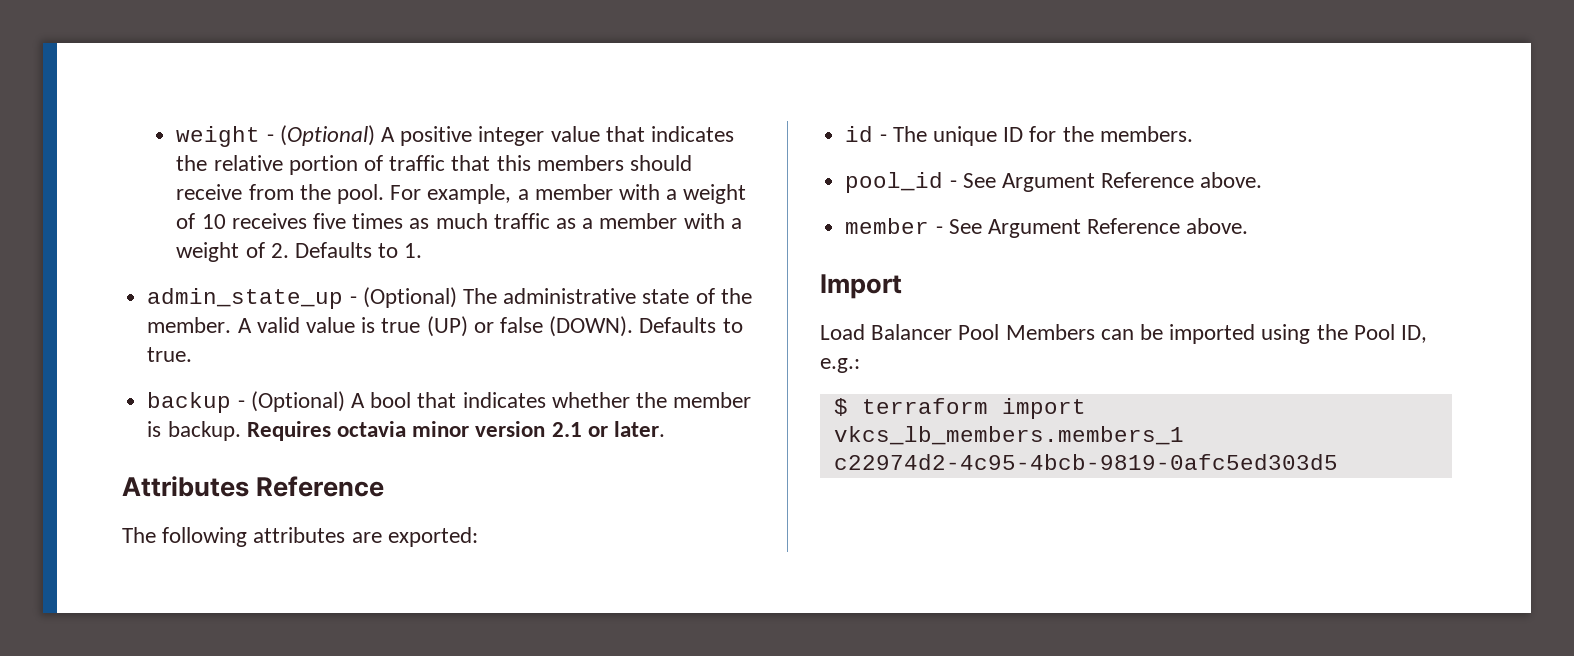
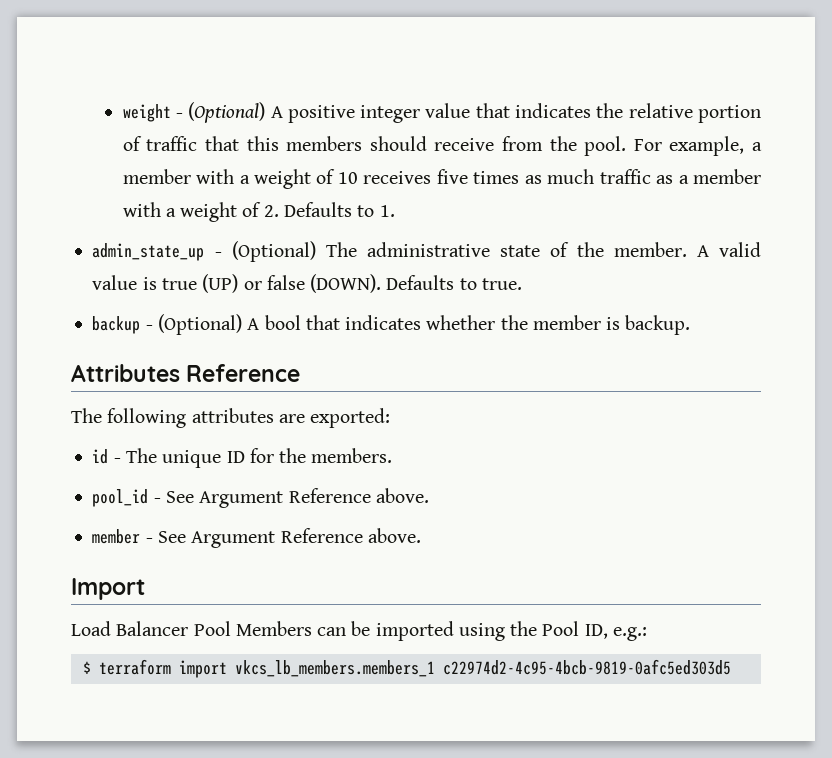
- Requires octavia minor version 2.1 or later.

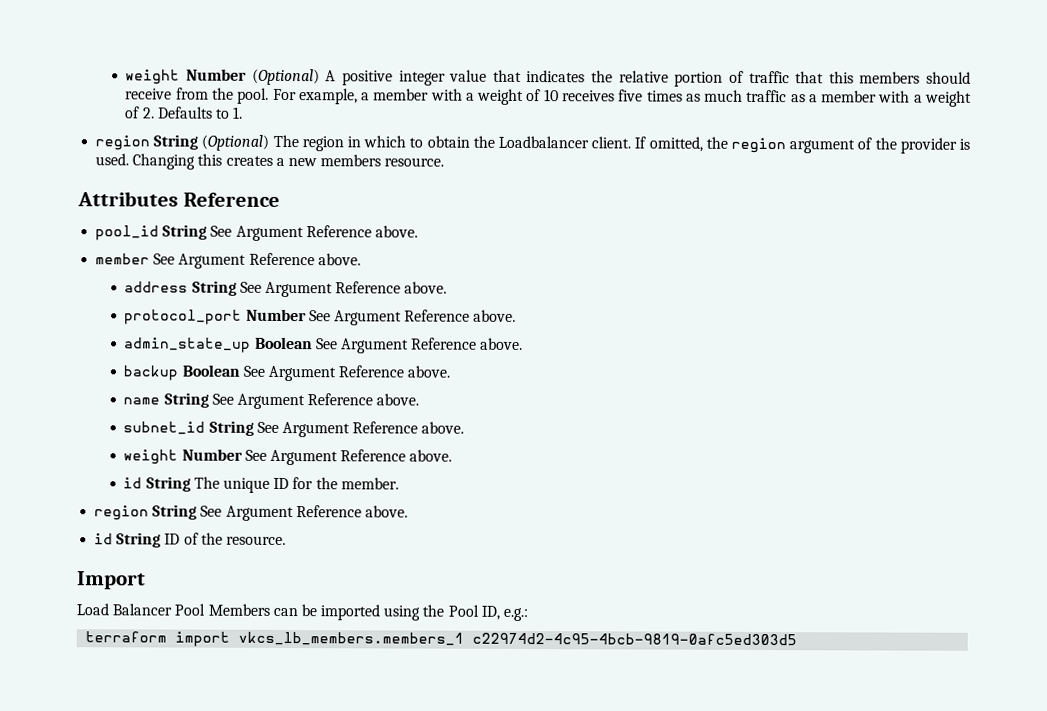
- weight - (Optional) A positive integer value that indicates the relative portion of traffic that this members should receive from the pool.
+ weight Number (Optional) A positive integer value that indicates the relative portion of traffic that this members should receive from the pool.
- admin_state_up - (Optional) The administrative state of the member. A valid value is true (UP) or false (DOWN). Defaults to true.
- backup - (Optional) A bool that indicates whether the member is backup.
+ region String (Optional) The region in which to obtain the Loadbalancer client. If omitted, the region argument of the provider is used. Changing this creates a new members resource.
  Attributes Reference
- The following attributes are exported:
- id - The unique ID for the members.
- pool_id - See Argument Reference above.
+ pool_id String See Argument Reference above.
- member - See Argument Reference above.
+ member See Argument Reference above.
+ address String See Argument Reference above.
+ protocol_port Number See Argument Reference above.
+ admin_state_up Boolean See Argument Reference above.
+ backup Boolean See Argument Reference above.
+ name String See Argument Reference above.
+ subnet_id String See Argument Reference above.
+ weight Number See Argument Reference above.
+ id String The unique ID for the member.
+ region String See Argument Reference above.
+ id String ID of the resource.
- $ terraform import vkcs_lb_members.members_1 c22974d2-4c95-4bcb-9819-0afc5ed303d5
+ terraform import vkcs_lb_members.members_1 c22974d2-4c95-4bcb-9819-0afc5ed303d5

